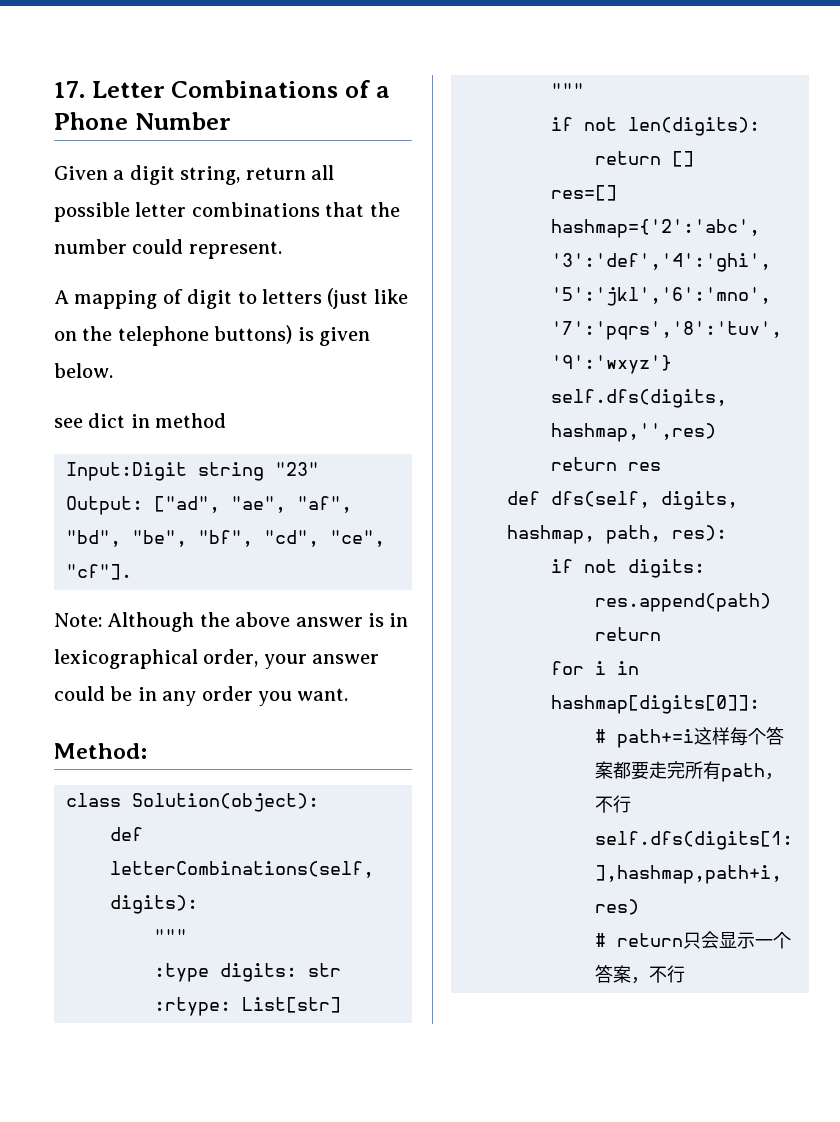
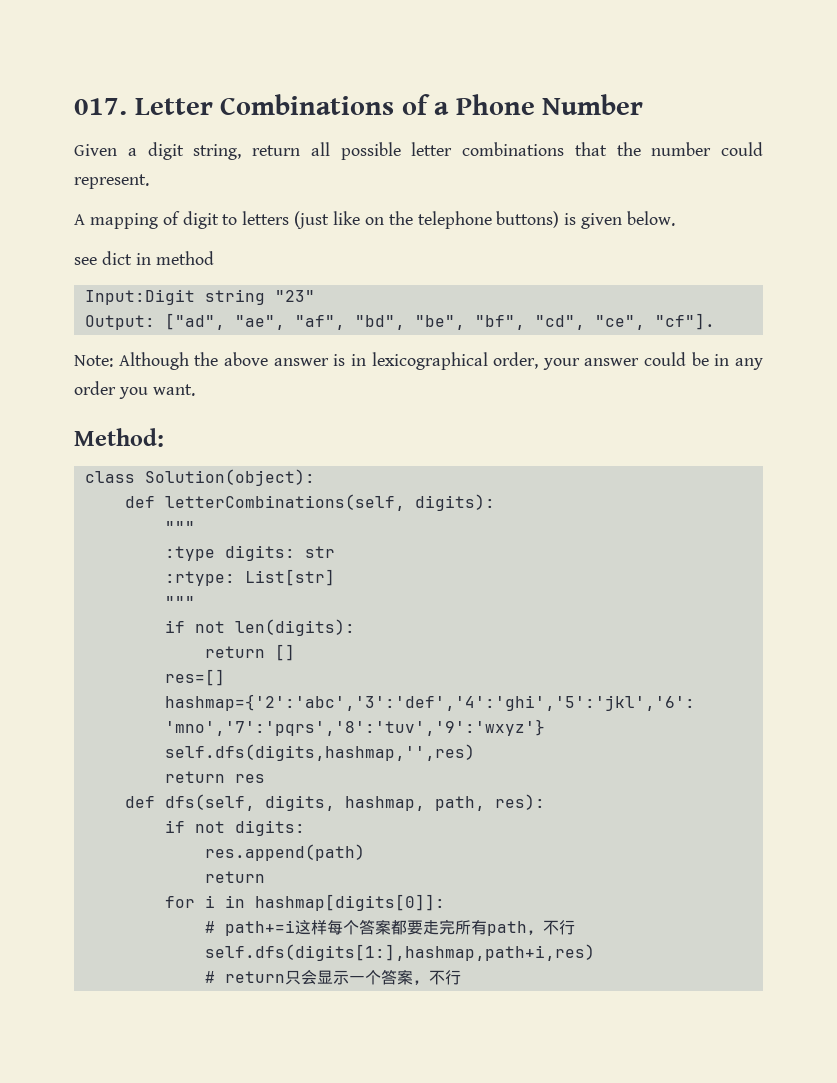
- 17. Letter Combinations of a Phone Number
+ 017. Letter Combinations of a Phone Number

